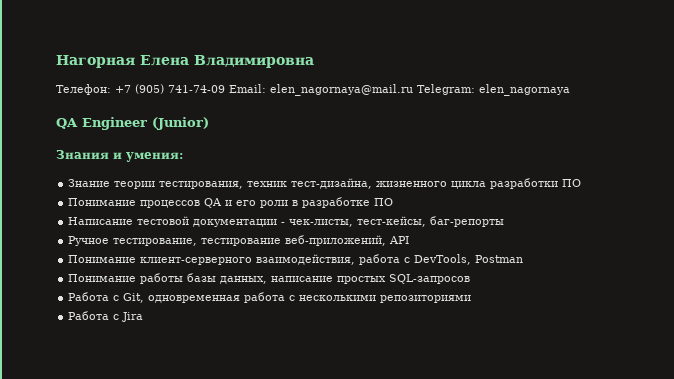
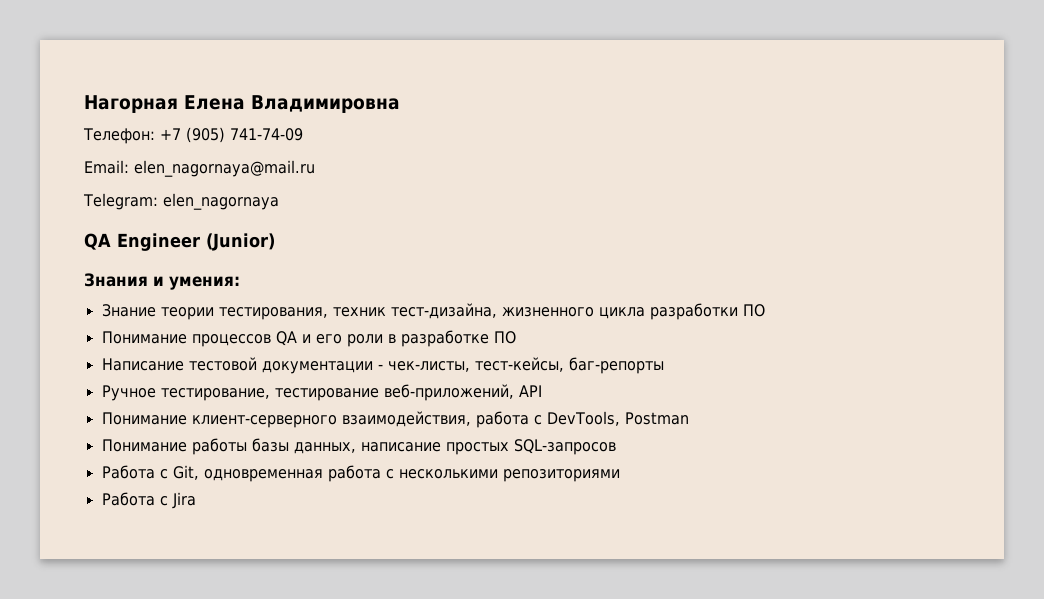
- Телефон: +7 (905) 741-74-09 Email: elen_nagornaya@mail.ru Telegram: elen_nagornaya
+ Телефон: +7 (905) 741-74-09
+ Email: elen_nagornaya@mail.ru
+ Telegram: elen_nagornaya

